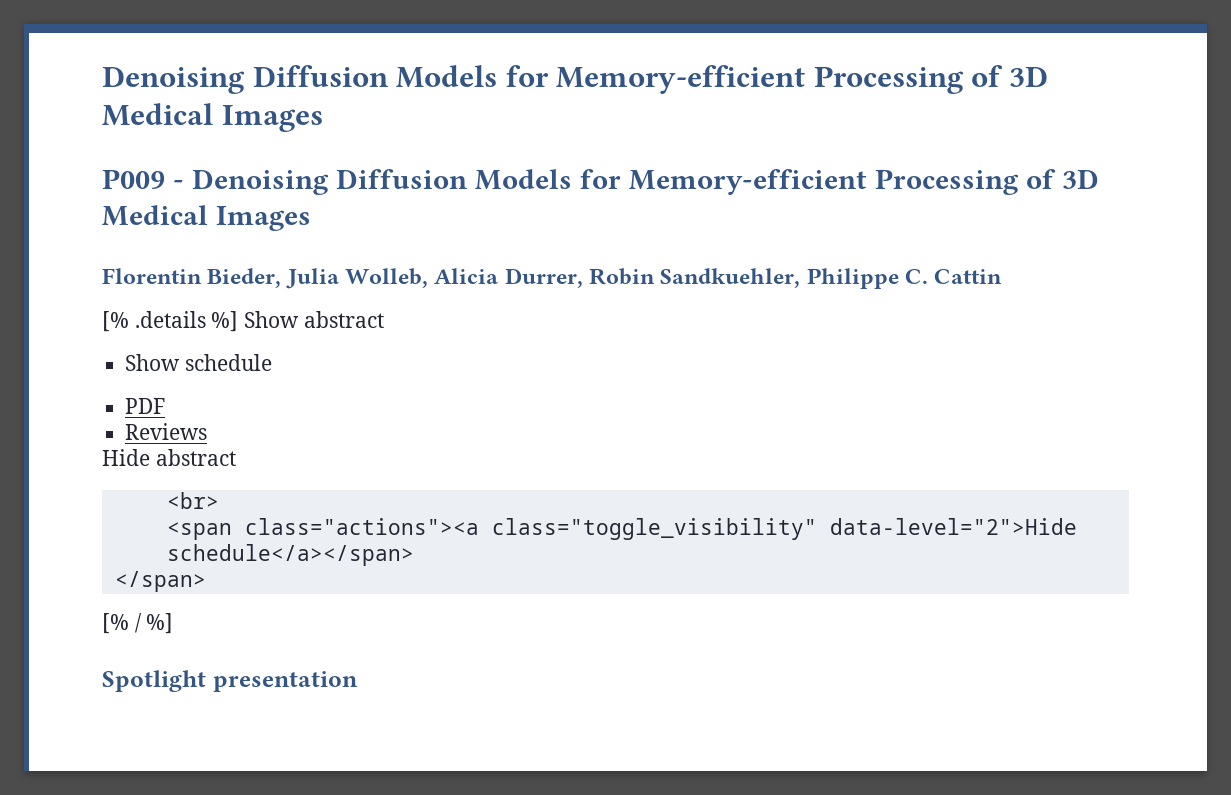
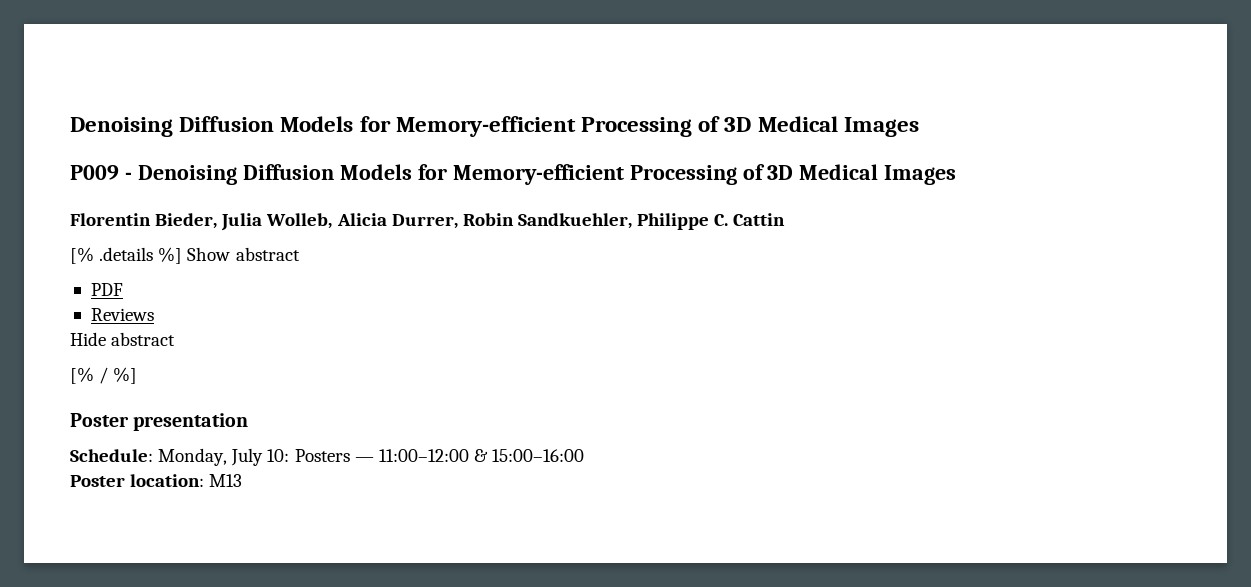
- Show schedule
- <br>
- <span class="actions"><a class="toggle_visibility" data-level="2">Hide schedule</a></span>
- </span>
- Spotlight presentation
+ Poster presentation
+ Schedule: Monday, July 10: Posters — 11:00–12:00 & 15:00–16:00
+ Poster location: M13

